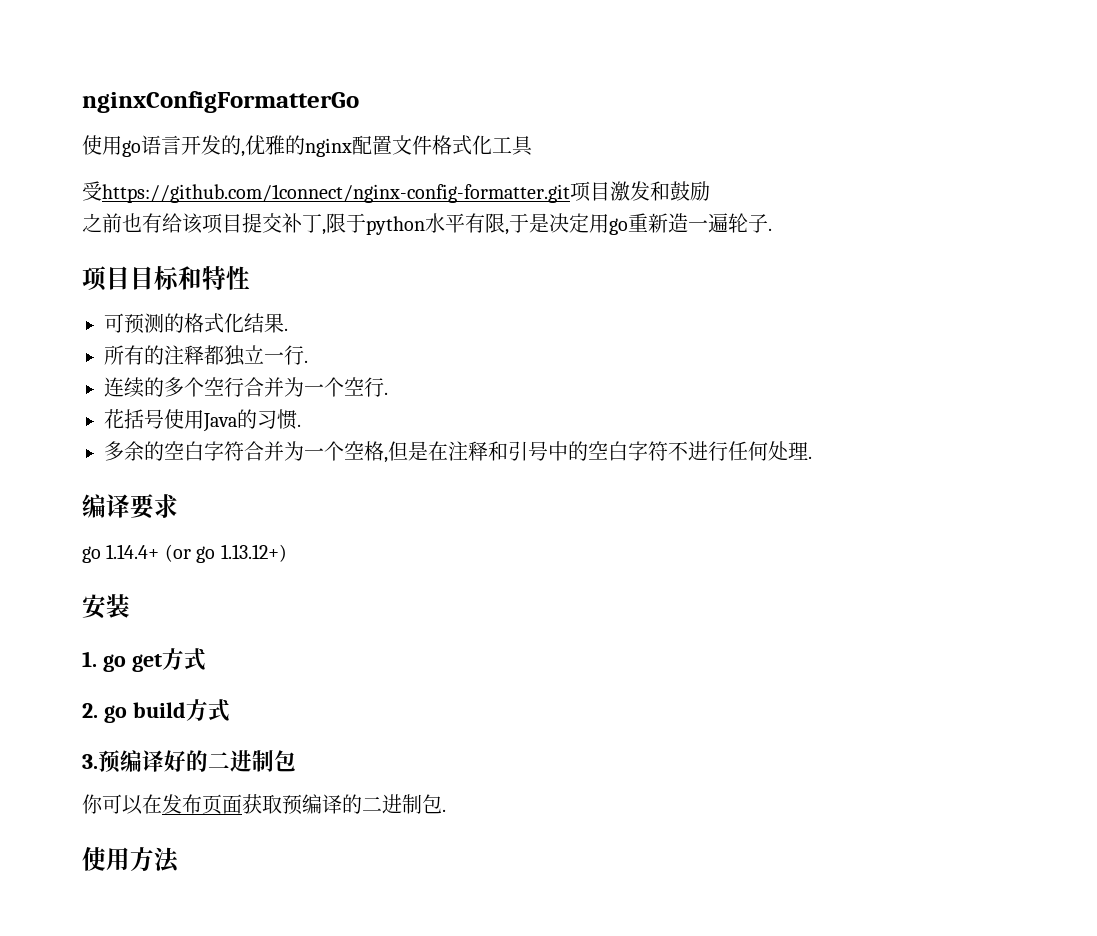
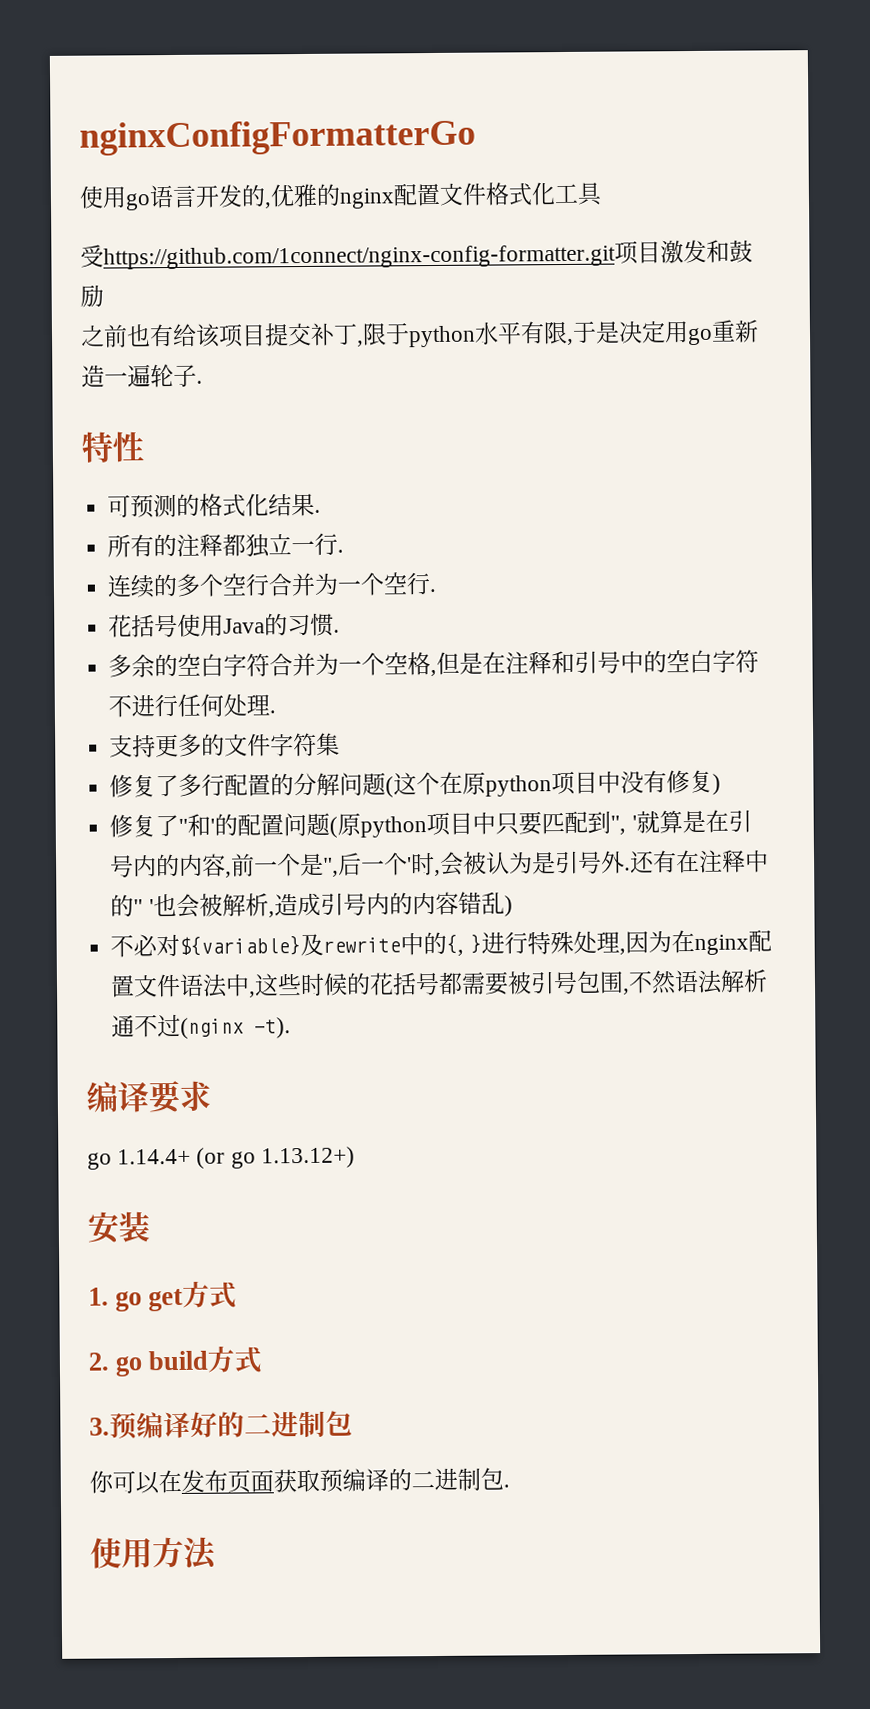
- 项目目标和特性
+ 特性
+ 支持更多的文件字符集
+ 修复了多行配置的分解问题(这个在原python项目中没有修复)
+ 修复了"和'的配置问题(原python项目中只要匹配到", '就算是在引号内的内容,前一个是",后一个'时,会被认为是引号外.还有在注释中的" '也会被解析,造成引号内的内容错乱)
+ 不必对${variable}及rewrite中的{, }进行特殊处理,因为在nginx配置文件语法中,这些时候的花括号都需要被引号包围,不然语法解析通不过(nginx -t).

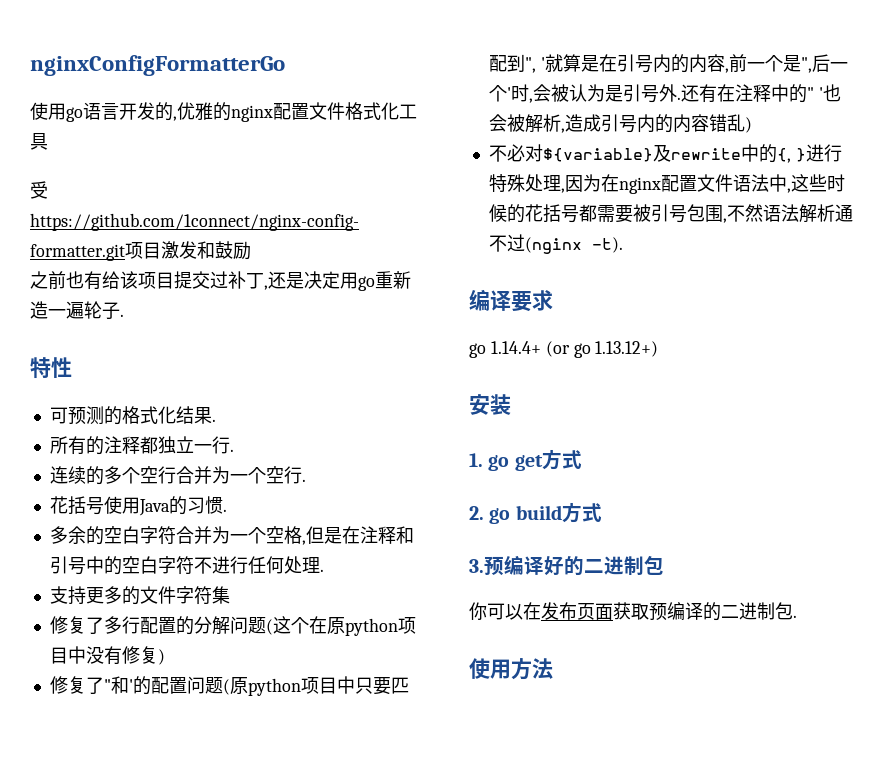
- 之前也有给该项目提交补丁,限于python水平有限,于是决定用go重新造一遍轮子.
+ 之前也有给该项目提交过补丁,还是决定用go重新造一遍轮子.

